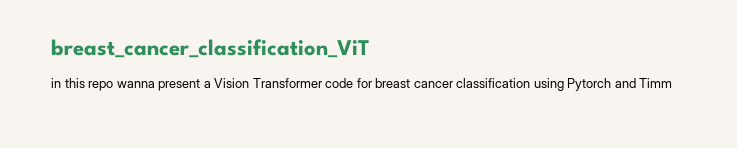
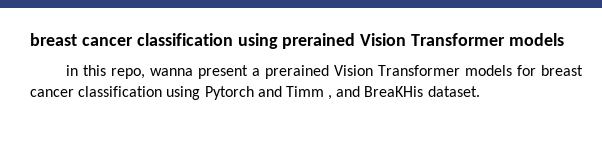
- breast_cancer_classification_ViT
+ breast cancer classification using prerained Vision Transformer models
- in this repo wanna present a Vision Transformer code for breast cancer classification using Pytorch and Timm
+ in this repo, wanna present a prerained Vision Transformer models for breast cancer classification using Pytorch and Timm , and BreaKHis dataset.

